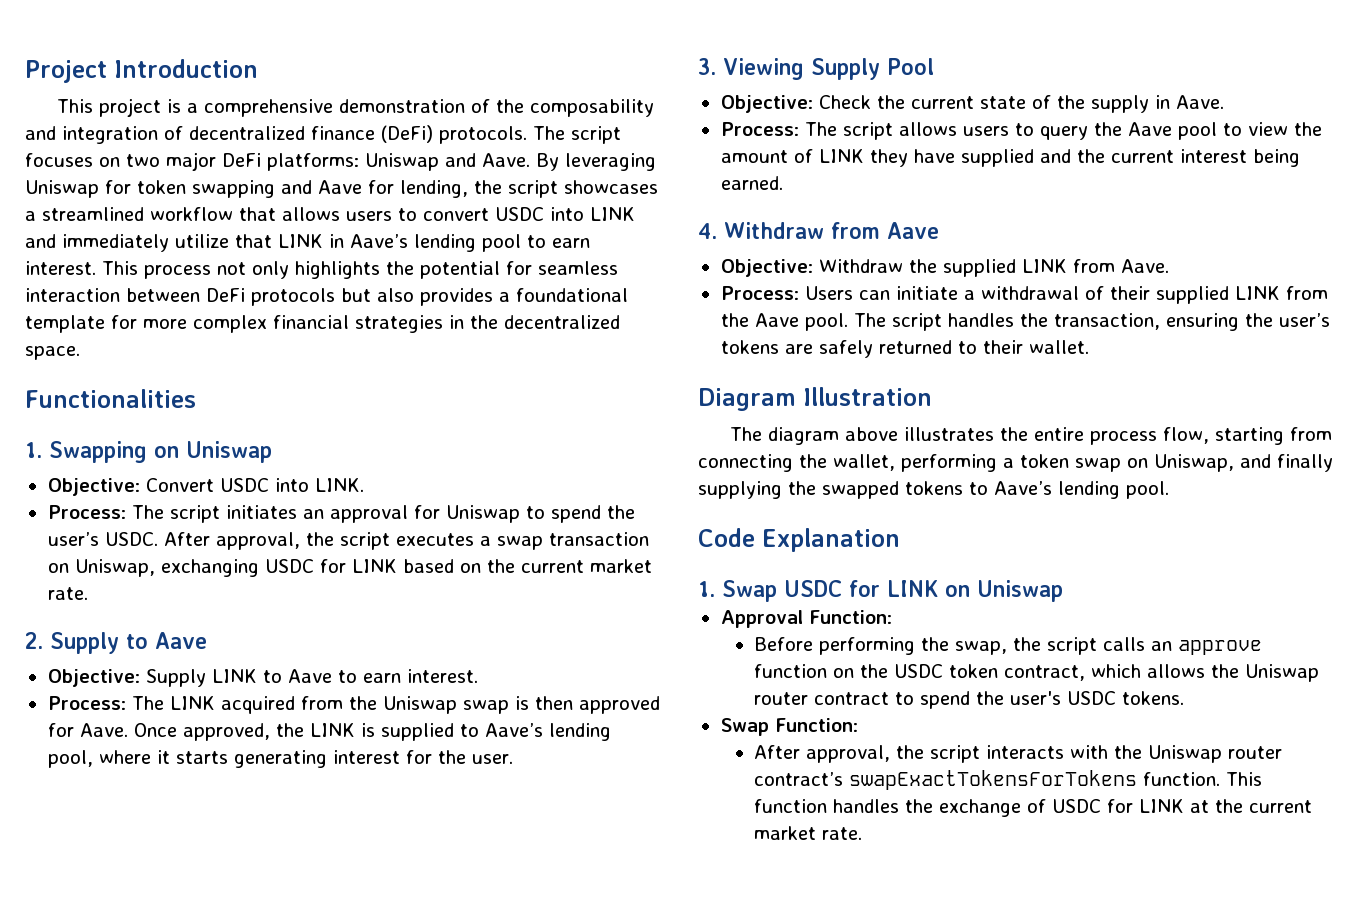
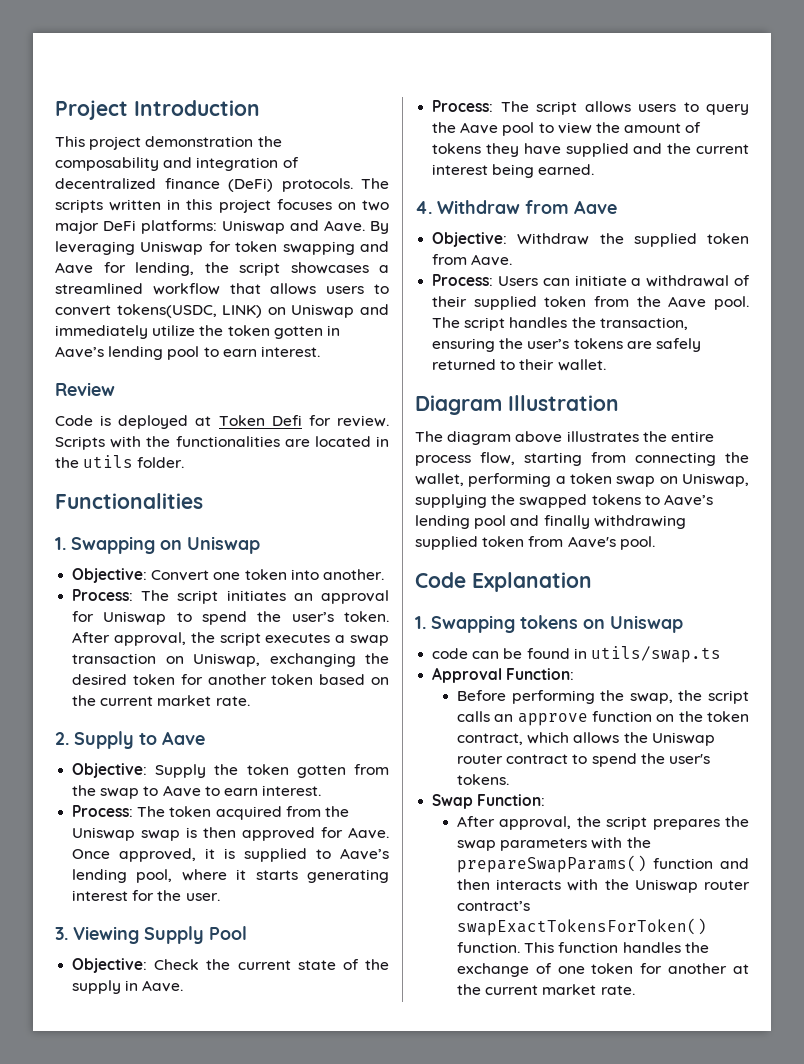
- This project is a comprehensive demonstration of the composability and integration of decentralized finance (DeFi) protocols.
+ This project demonstration the composability and integration of decentralized finance (DeFi) protocols.
- The script focuses on two major DeFi platforms: Uniswap and Aave.
+ The scripts written in this project focuses on two major DeFi platforms: Uniswap and Aave.
- By leveraging Uniswap for token swapping and Aave for lending, the script showcases a streamlined workflow that allows users to convert USDC into LINK and immediately utilize that LINK in Aave’s lending pool to earn interest. This process not only highlights the potential for seamless interaction between DeFi protocols but also provides a foundational template for more complex financial strategies in the decentralized space.
+ By leveraging Uniswap for token swapping and Aave for lending, the script showcases a streamlined workflow that allows users to convert tokens(USDC, LINK) on Uniswap and immediately utilize the token gotten in Aave’s lending pool to earn interest.
+ Review
+ Code is deployed at Token Defi for review. Scripts with the functionalities are located in the utils folder.
- Objective: Convert USDC into LINK.
+ Objective: Convert one token into another.
- Process: The script initiates an approval for Uniswap to spend the user’s USDC.
+ Process: The script initiates an approval for Uniswap to spend the user’s token.
- After approval, the script executes a swap transaction on Uniswap, exchanging USDC for LINK based on the current market rate.
+ After approval, the script executes a swap transaction on Uniswap, exchanging the desired token for another token based on the current market rate.
- Objective: Supply LINK to Aave to earn interest.
+ Objective: Supply the token gotten from the swap to Aave to earn interest.
- Process: The LINK acquired from the Uniswap swap is then approved for Aave.
+ Process: The token acquired from the Uniswap swap is then approved for Aave.
- Once approved, the LINK is supplied to Aave’s lending pool, where it starts generating interest for the user.
+ Once approved, it is supplied to Aave’s lending pool, where it starts generating interest for the user.
- Process: The script allows users to query the Aave pool to view the amount of LINK they have supplied and the current interest being earned.
+ Process: The script allows users to query the Aave pool to view the amount of tokens they have supplied and the current interest being earned.
- Objective: Withdraw the supplied LINK from Aave.
+ Objective: Withdraw the supplied token from Aave.
- Process: Users can initiate a withdrawal of their supplied LINK from the Aave pool.
+ Process: Users can initiate a withdrawal of their supplied token from the Aave pool.
- The diagram above illustrates the entire process flow, starting from connecting the wallet, performing a token swap on Uniswap, and finally supplying the swapped tokens to Aave’s lending pool.
+ The diagram above illustrates the entire process flow, starting from connecting the wallet, performing a token swap on Uniswap, supplying the swapped tokens to Aave’s lending pool and finally withdrawing supplied token from Aave's pool.
  Code Explanation
- 1. Swap USDC for LINK on Uniswap
+ 1. Swapping tokens on Uniswap
+ code can be found in utils/swap.ts
- Before performing the swap, the script calls an approve function on the USDC token contract, which allows the Uniswap router contract to spend the user's USDC tokens.
+ Before performing the swap, the script calls an approve function on the token contract, which allows the Uniswap router contract to spend the user's tokens.
- After approval, the script interacts with the Uniswap router contract’s swapExactTokensForTokens function.
+ After approval, the script prepares the swap parameters with the prepareSwapParams() function and then interacts with the Uniswap router contract’s swapExactTokensForToken() function.
- This function handles the exchange of USDC for LINK at the current market rate.
+ This function handles the exchange of one token for another at the current market rate.

